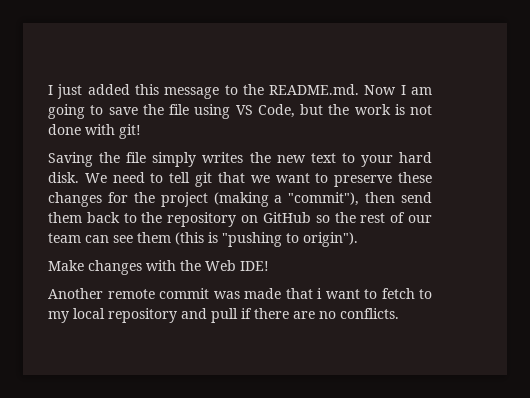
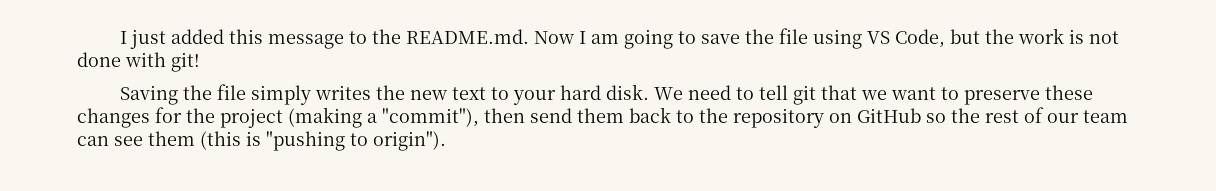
- Make changes with the Web IDE!
- Another remote commit was made that i want to fetch to my local repository and pull if there are no conflicts.

